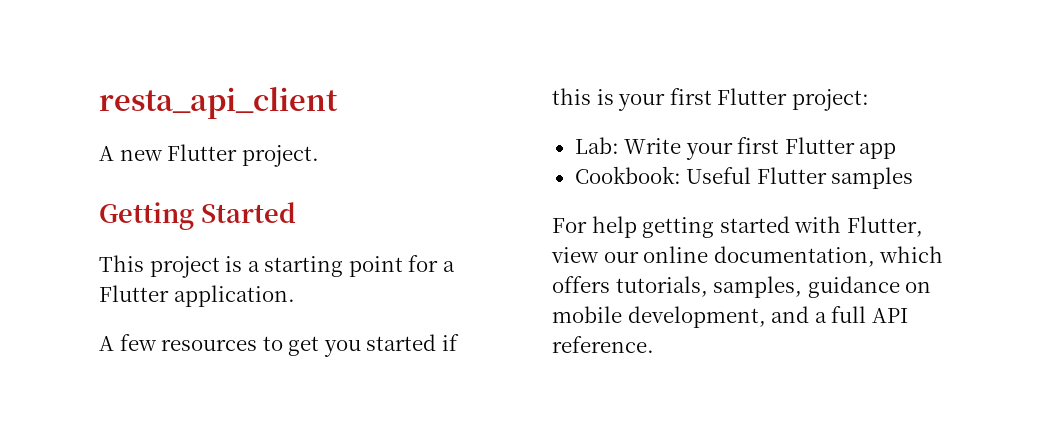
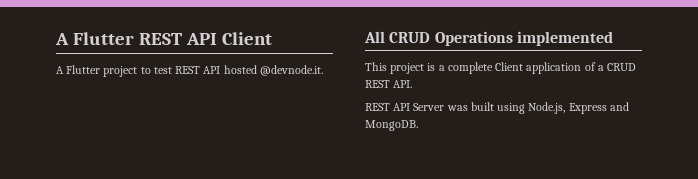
- resta_api_client
- A new Flutter project.
- Getting Started
- This project is a starting point for a Flutter application.
- A few resources to get you started if this is your first Flutter project:
- Lab: Write your first Flutter app
- Cookbook: Useful Flutter samples
- For help getting started with Flutter, view our online documentation, which offers tutorials, samples, guidance on mobile development, and a full API reference.
+ A Flutter REST API Client
+ A Flutter project to test REST API hosted @devnode.it.
+ All CRUD Operations implemented
+ This project is a complete Client application of a CRUD REST API.
+ REST API Server was built using Node.js, Express and MongoDB.

